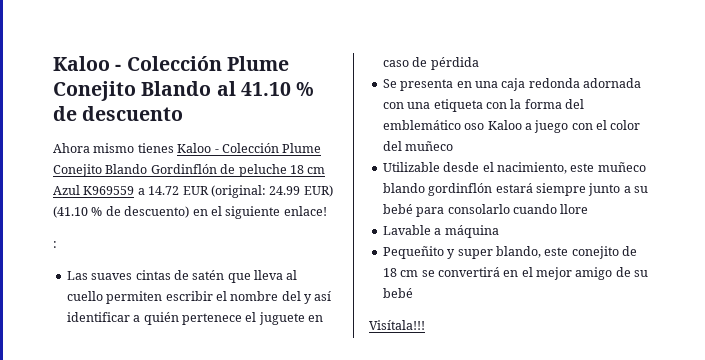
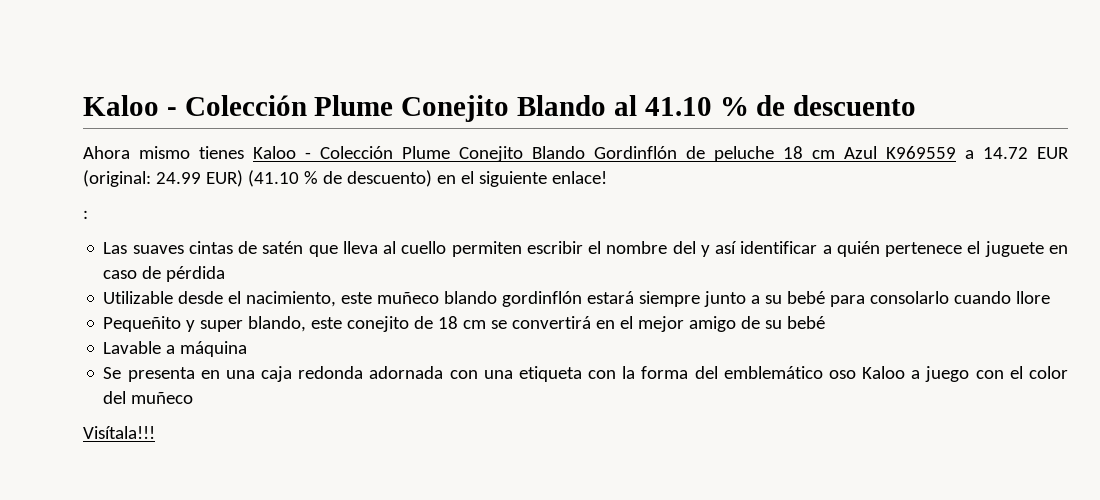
+ Utilizable desde el nacimiento, este muñeco blando gordinflón estará siempre junto a su bebé para consolarlo cuando llore
+ Pequeñito y super blando, este conejito de 18 cm se convertirá en el mejor amigo de su bebé
+ Lavable a máquina
- Utilizable desde el nacimiento, este muñeco blando gordinflón estará siempre junto a su bebé para consolarlo cuando llore
- Lavable a máquina
- Pequeñito y super blando, este conejito de 18 cm se convertirá en el mejor amigo de su bebé

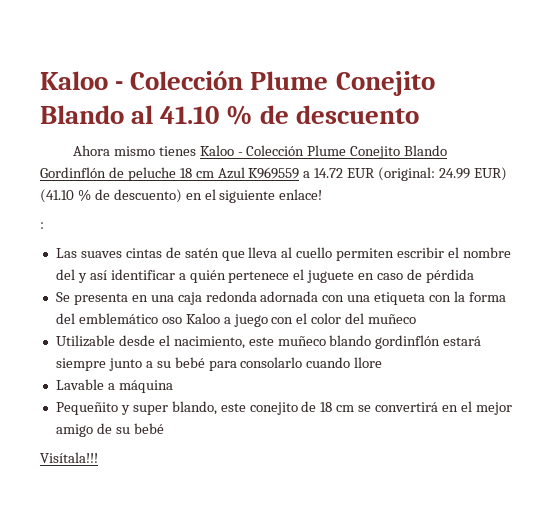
- Utilizable desde el nacimiento, este muñeco blando gordinflón estará siempre junto a su bebé para consolarlo cuando llore
- Pequeñito y super blando, este conejito de 18 cm se convertirá en el mejor amigo de su bebé
- Lavable a máquina
+ Utilizable desde el nacimiento, este muñeco blando gordinflón estará siempre junto a su bebé para consolarlo cuando llore
+ Lavable a máquina
+ Pequeñito y super blando, este conejito de 18 cm se convertirá en el mejor amigo de su bebé

